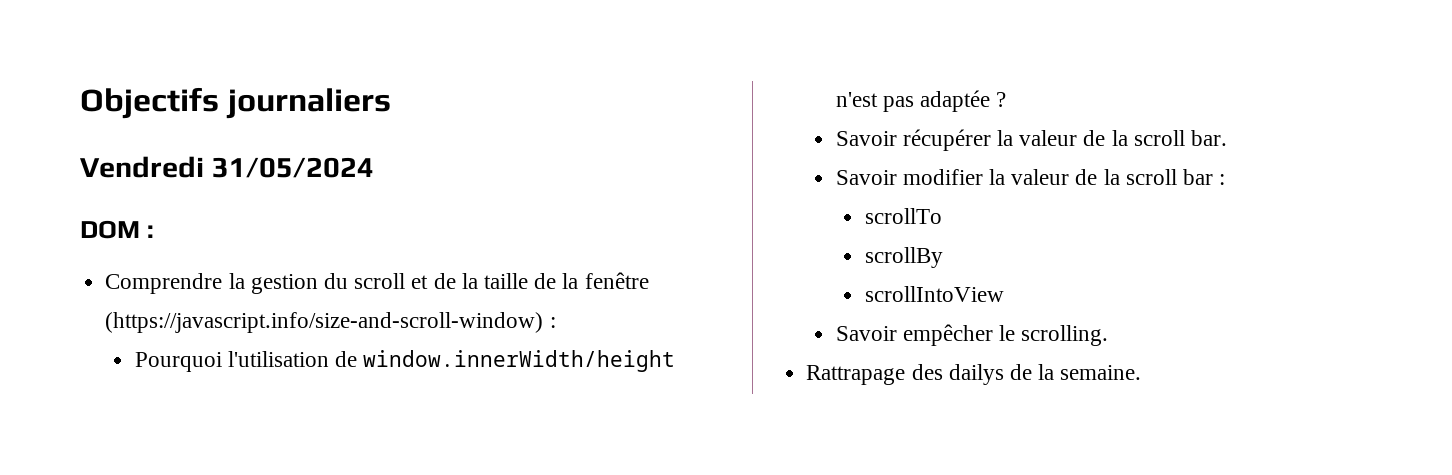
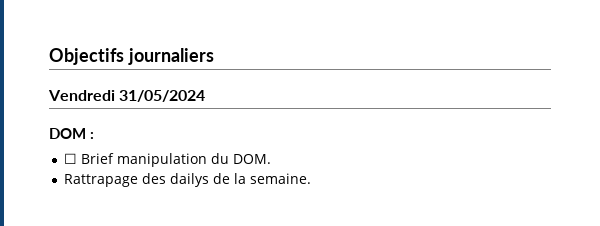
- Comprendre la gestion du scroll et de la taille de la fenêtre (https://javascript.info/size-and-scroll-window) :
- Pourquoi l'utilisation de window.innerWidth/height n'est pas adaptée ?
- Savoir récupérer la valeur de la scroll bar.
- Savoir modifier la valeur de la scroll bar :
- scrollTo
- scrollBy
- scrollIntoView
- Savoir empêcher le scrolling.
+ ☐ Brief manipulation du DOM.

